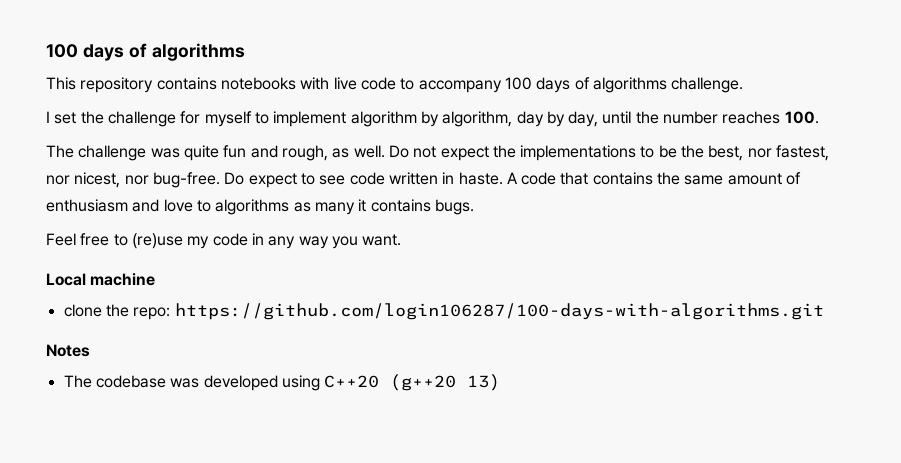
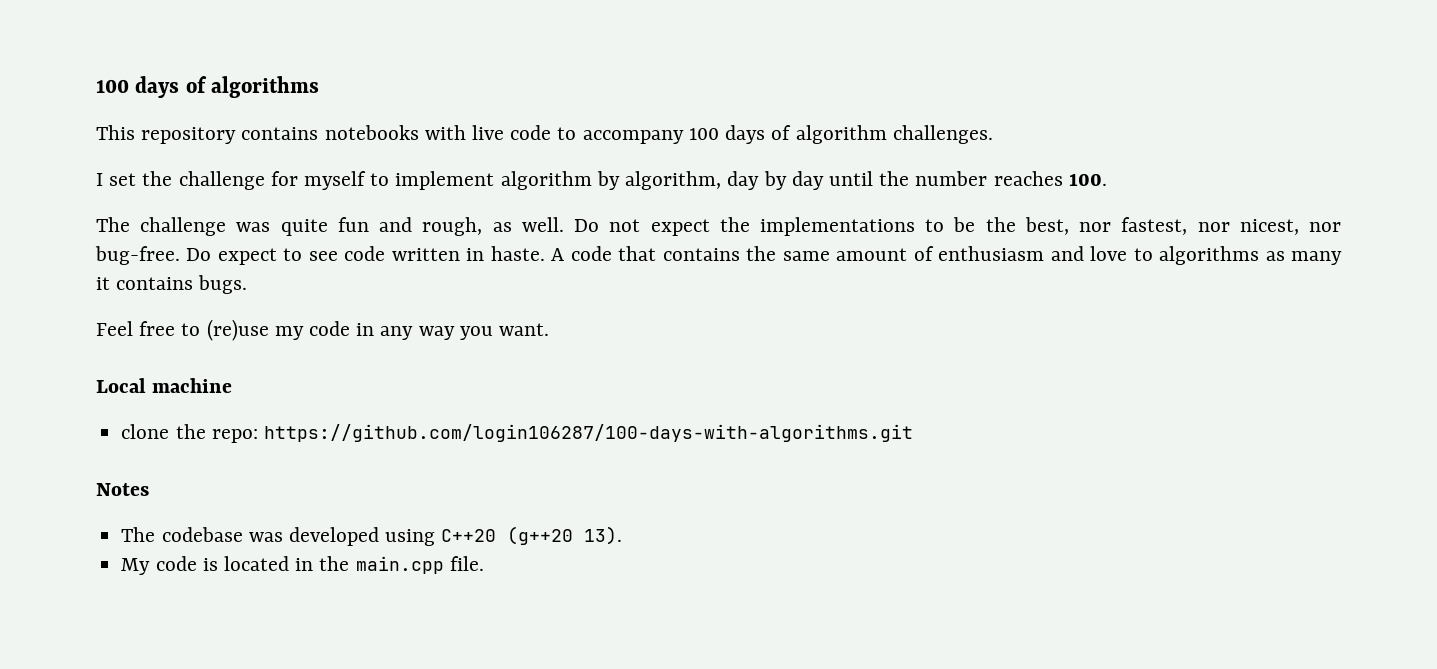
- This repository contains notebooks with live code to accompany 100 days of algorithms challenge.
+ This repository contains notebooks with live code to accompany 100 days of algorithm challenges.
- I set the challenge for myself to implement algorithm by algorithm, day by day, until the number reaches 100.
+ I set the challenge for myself to implement algorithm by algorithm, day by day until the number reaches 100.
- The codebase was developed using C++20 (g++20 13)
+ The codebase was developed using C++20 (g++20 13).
+ My code is located in the main.cpp file.

